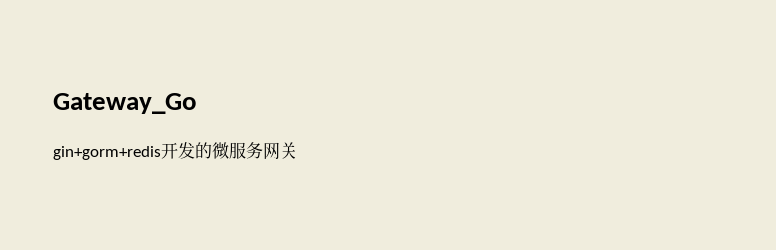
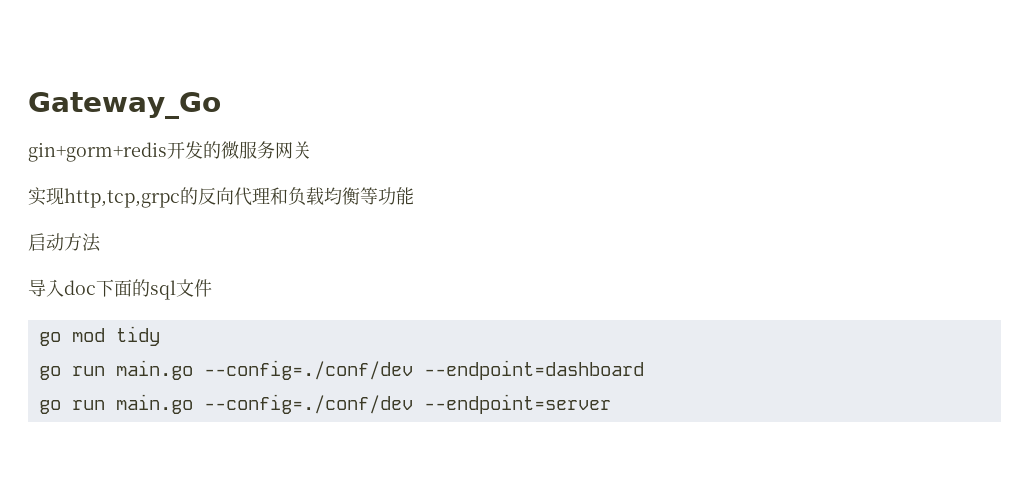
+ 实现http,tcp,grpc的反向代理和负载均衡等功能
+ 启动方法
+ 导入doc下面的sql文件
+ go mod tidy
+ go run main.go --config=./conf/dev --endpoint=dashboard
+ go run main.go --config=./conf/dev --endpoint=server

